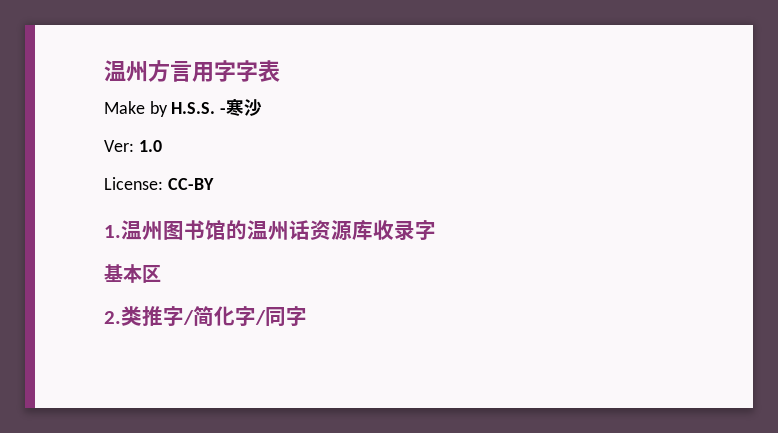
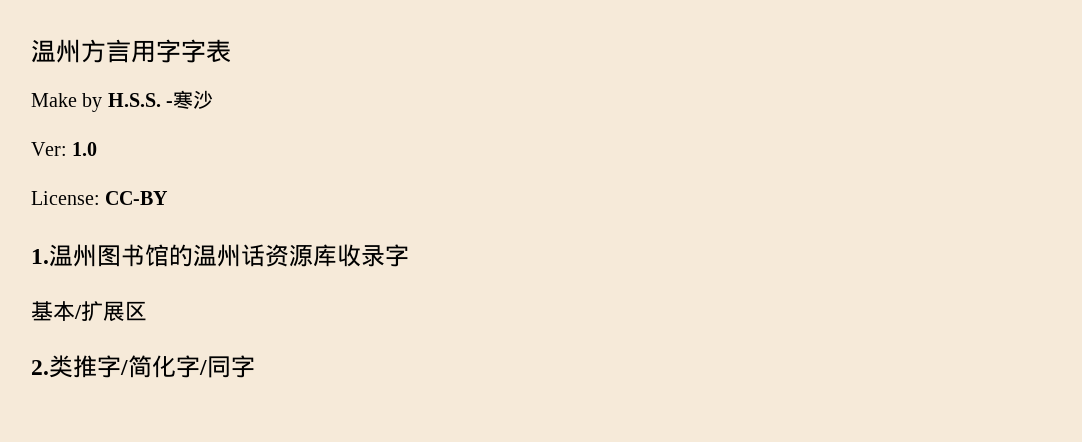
- 基本区
+ 基本/扩展区

